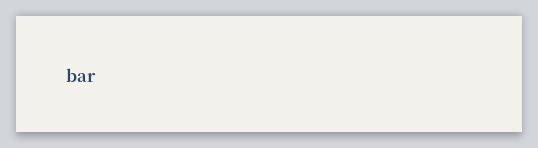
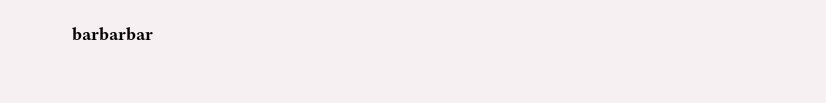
- bar
+ barbarbar

